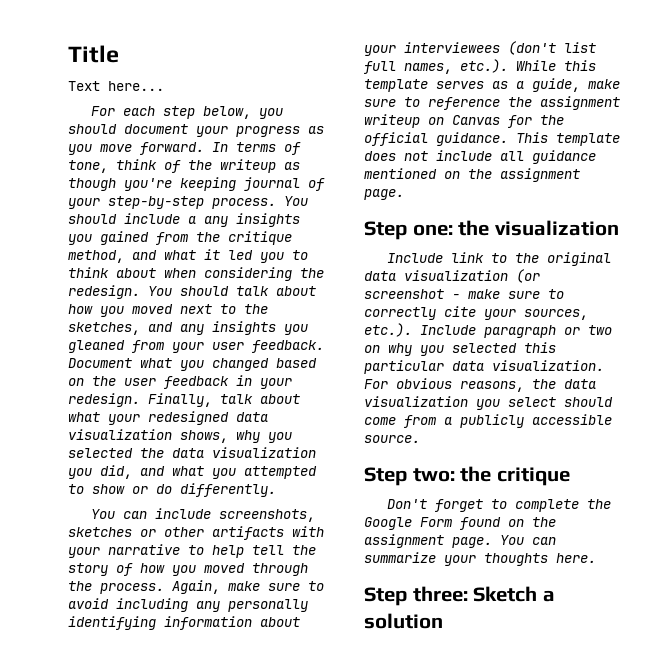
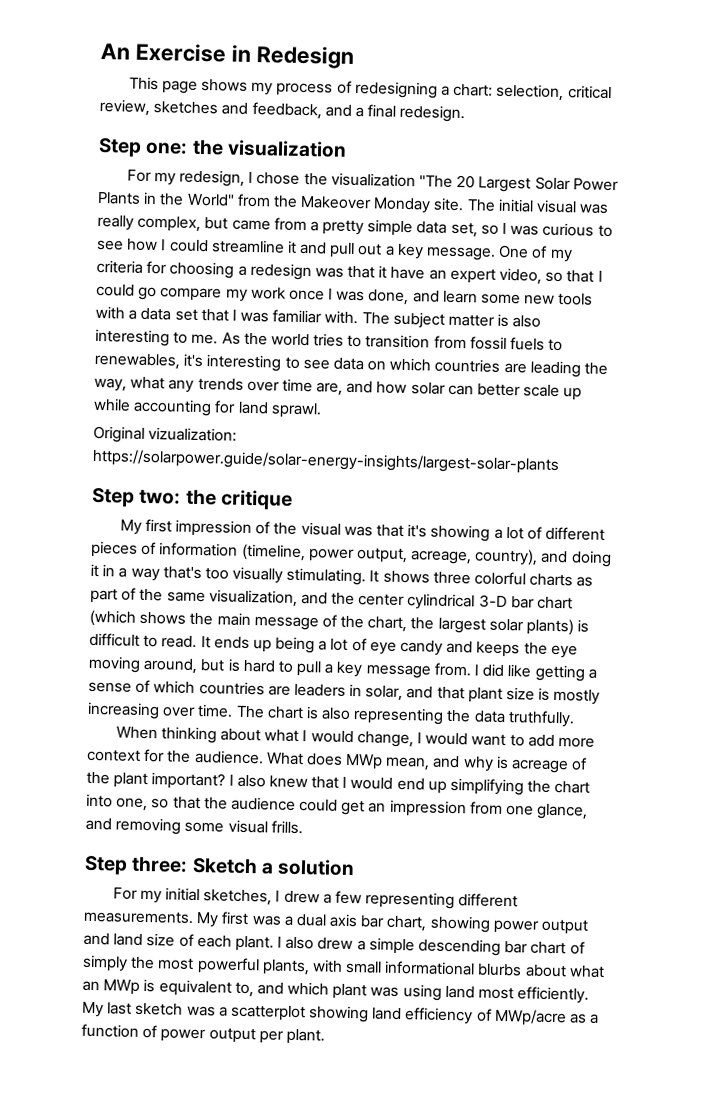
- Title
- Text here...
- For each step below, you should document your progress as you move forward. In terms of tone, think of the writeup as though you're keeping journal of your step-by-step process. You should include a any insights you gained from the critique method, and what it led you to think about when considering the redesign. You should talk about how you moved next to the sketches, and any insights you gleaned from your user feedback. Document what you changed based on the user feedback in your redesign. Finally, talk about what your redesigned data visualization shows, why you selected the data visualization you did, and what you attempted to show or do differently.
- You can include screenshots, sketches or other artifacts with your narrative to help tell the story of how you moved through the process. Again, make sure to avoid including any personally identifying information about your interviewees (don't list full names, etc.). While this template serves as a guide, make sure to reference the assignment writeup on Canvas for the official guidance. This template does not include all guidance mentioned on the assignment page.
+ An Exercise in Redesign
+ This page shows my process of redesigning a chart: selection, critical review, sketches and feedback, and a final redesign.
  Step one: the visualization
- Include link to the original data visualization (or screenshot - make sure to correctly cite your sources, etc.). Include paragraph or two on why you selected this particular data visualization. For obvious reasons, the data visualization you select should come from a publicly accessible source.
+ For my redesign, I chose the visualization "The 20 Largest Solar Power Plants in the World" from the Makeover Monday site. The initial visual was really complex, but came from a pretty simple data set, so I was curious to see how I could streamline it and pull out a key message. One of my criteria for choosing a redesign was that it have an expert video, so that I could go compare my work once I was done, and learn some new tools with a data set that I was familiar with. The subject matter is also interesting to me. As the world tries to transition from fossil fuels to renewables, it's interesting to see data on which countries are leading the way, what any trends over time are, and how solar can better scale up while accounting for land sprawl.
+ Original vizualization: https://solarpower.guide/solar-energy-insights/largest-solar-plants
  Step two: the critique
- Don't forget to complete the Google Form found on the assignment page. You can summarize your thoughts here.
+ My first impression of the visual was that it's showing a lot of different pieces of information (timeline, power output, acreage, country), and doing it in a way that's too visually stimulating. It shows three colorful charts as part of the same visualization, and the center cylindrical 3-D bar chart (which shows the main message of the chart, the largest solar plants) is difficult to read. It ends up being a lot of eye candy and keeps the eye moving around, but is hard to pull a key message from. I did like getting a sense of which countries are leaders in solar, and that plant size is mostly increasing over time. The chart is also representing the data truthfully.
+ When thinking about what I would change, I would want to add more context for the audience. What does MWp mean, and why is acreage of the plant important? I also knew that I would end up simplifying the chart into one, so that the audience could get an impression from one glance, and removing some visual frills.
+ For my initial sketches, I drew a few representing different measurements. My first was a dual axis bar chart, showing power output and land size of each plant. I also drew a simple descending bar chart of simply the most powerful plants, with small informational blurbs about what an MWp is equivalent to, and which plant was using land most efficiently. My last sketch was a scatterplot showing land efficiency of MWp/acre as a function of power output per plant.

